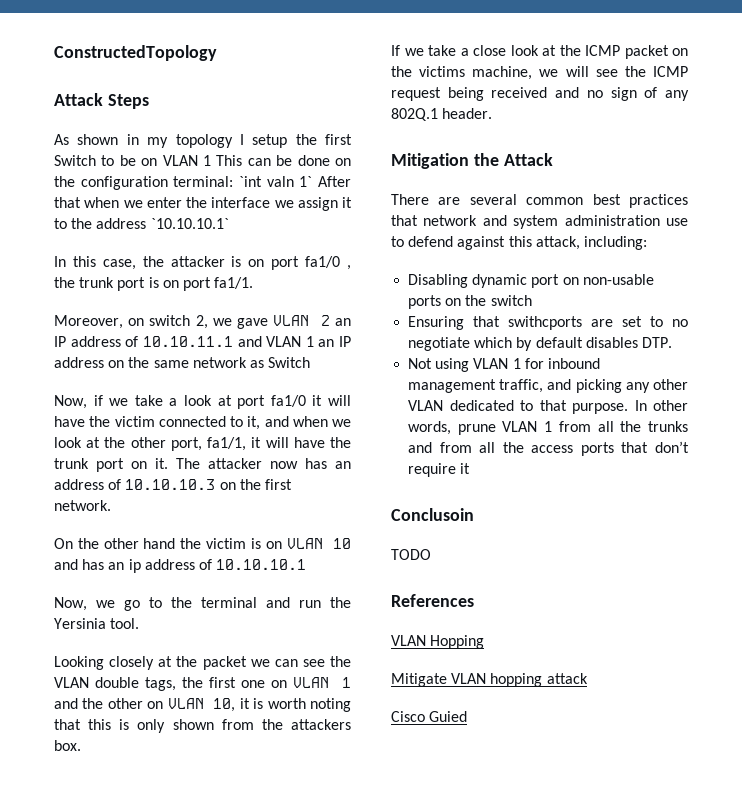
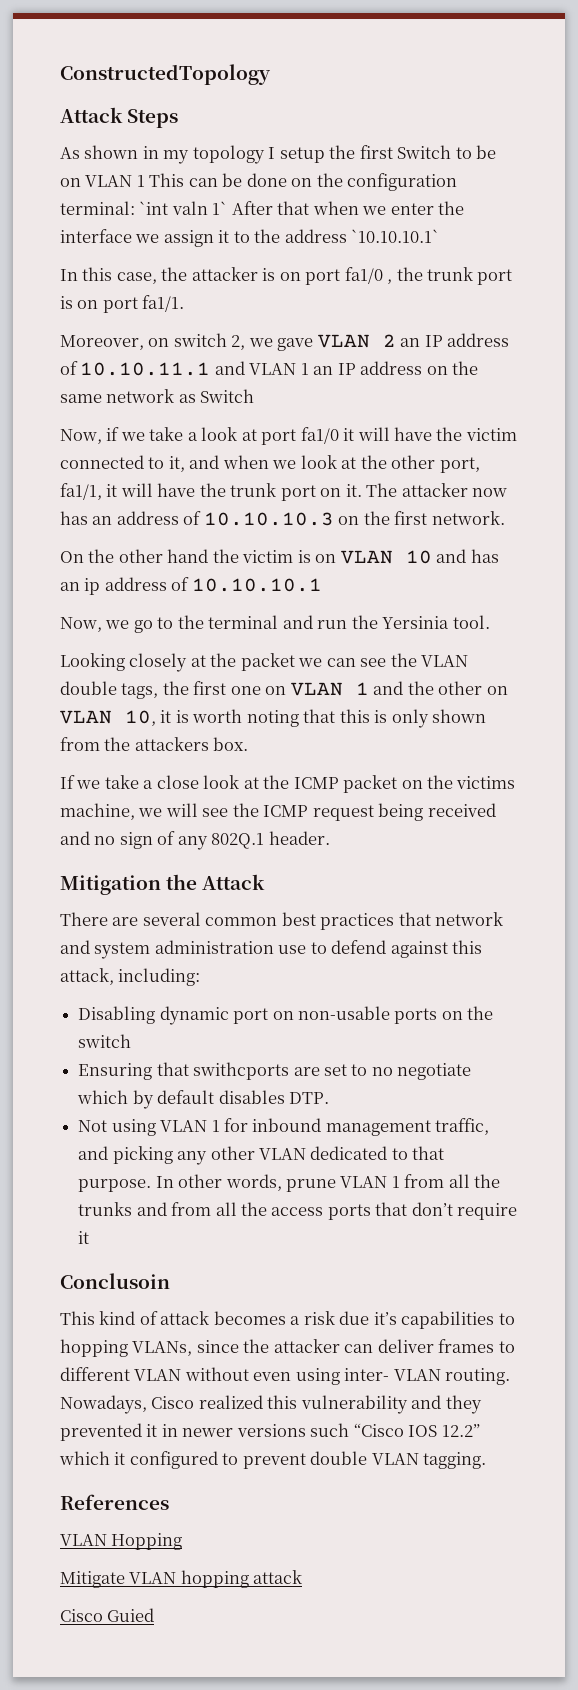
- TODO
+ This kind of attack becomes a risk due it’s capabilities to hopping VLANs, since the attacker can deliver frames to different VLAN without even using inter- VLAN routing. Nowadays, Cisco realized this vulnerability and they prevented it in newer versions such “Cisco IOS 12.2” which it configured to prevent double VLAN tagging.

